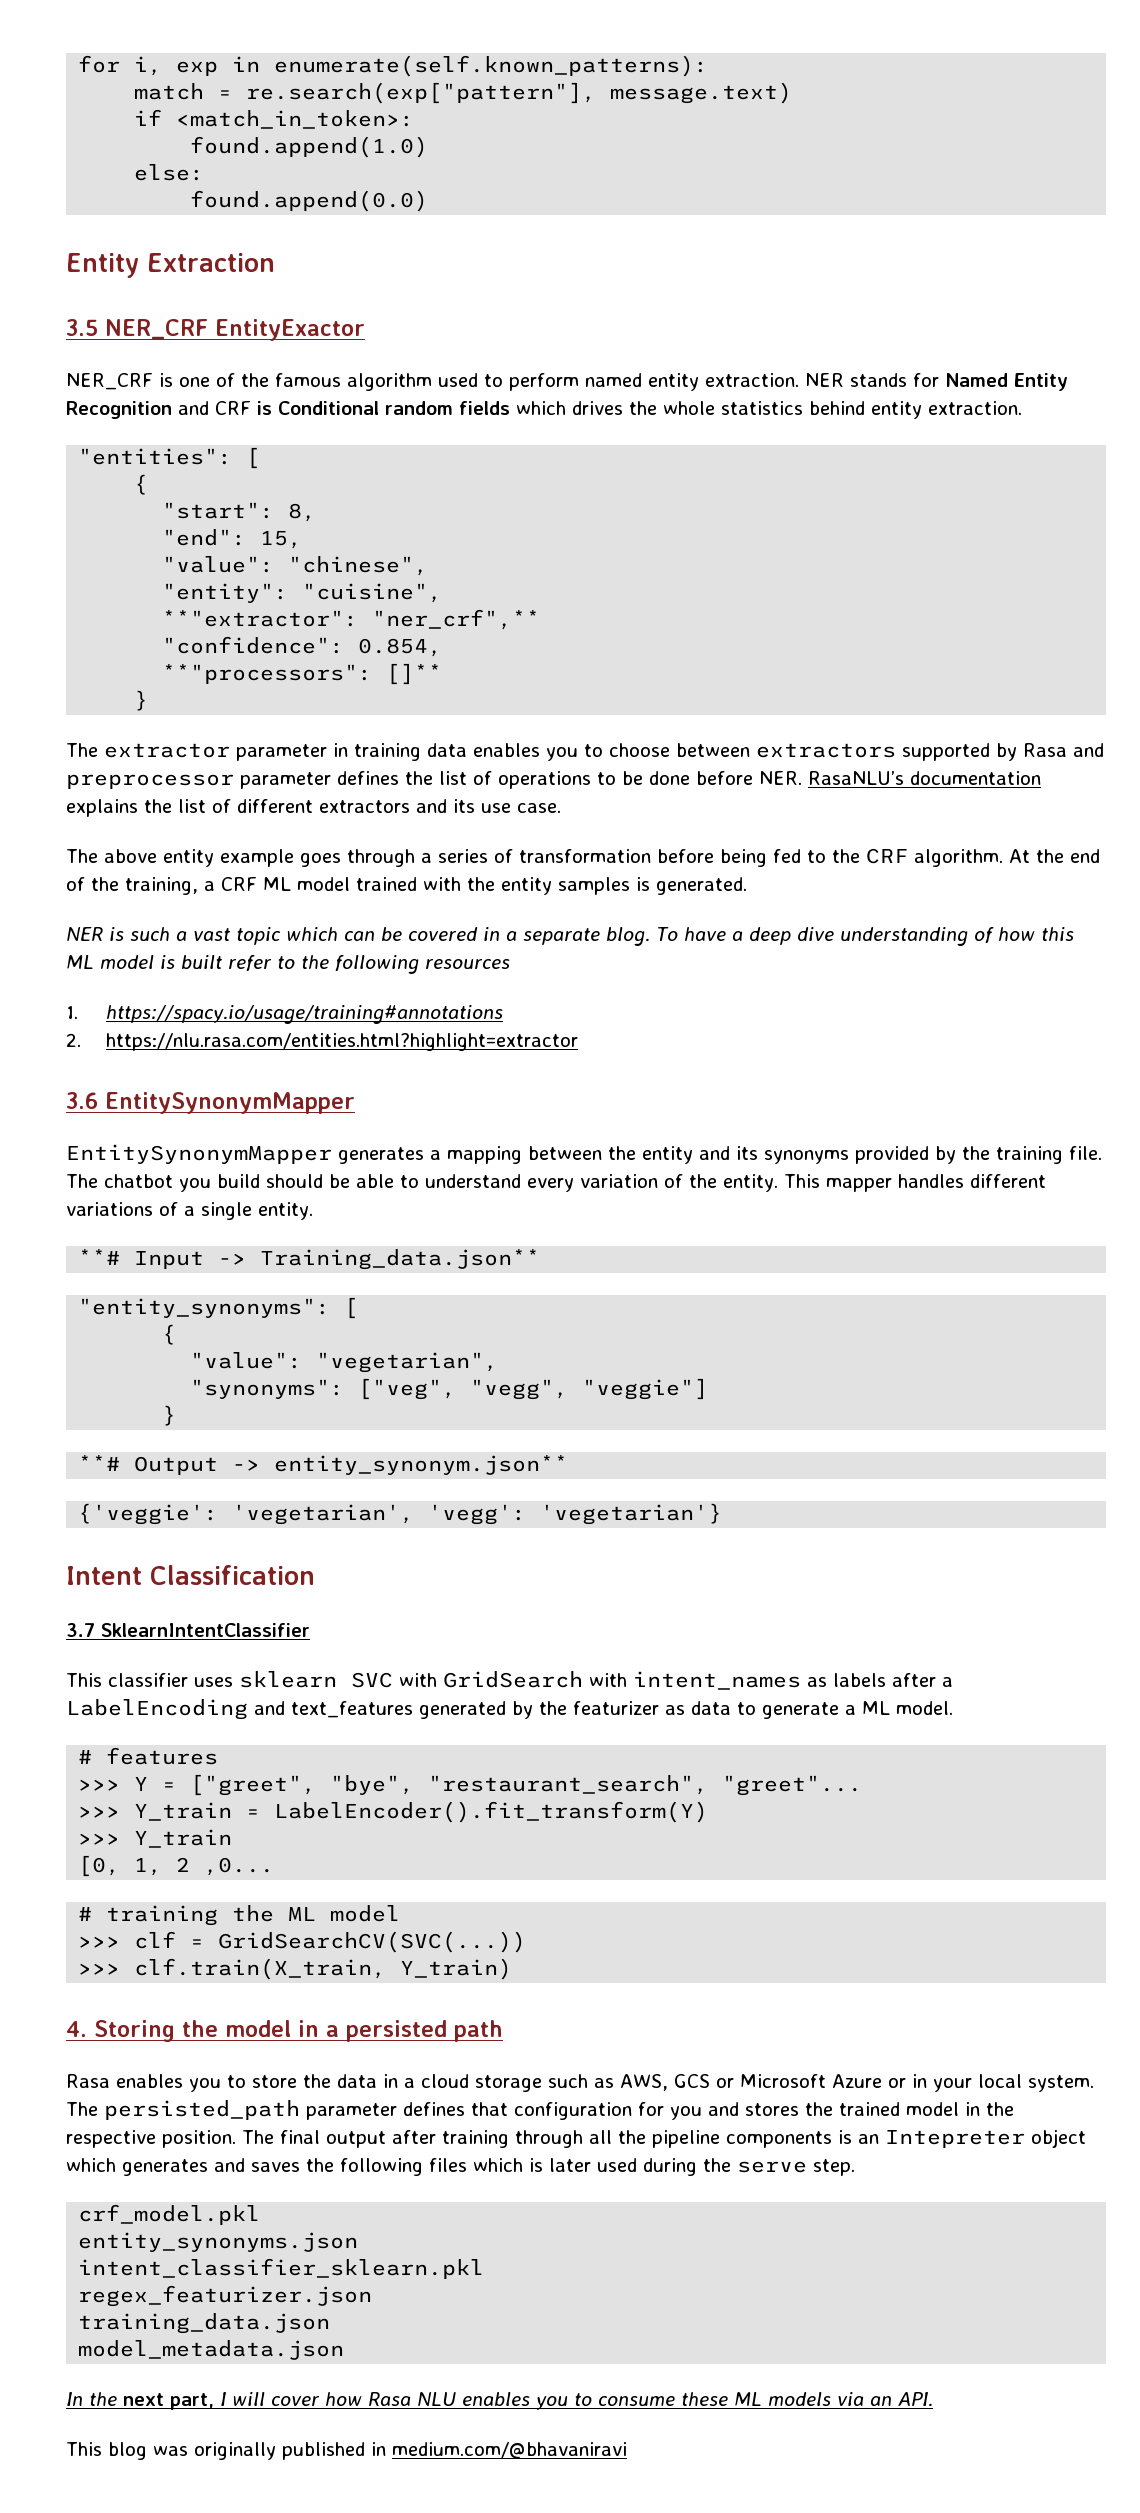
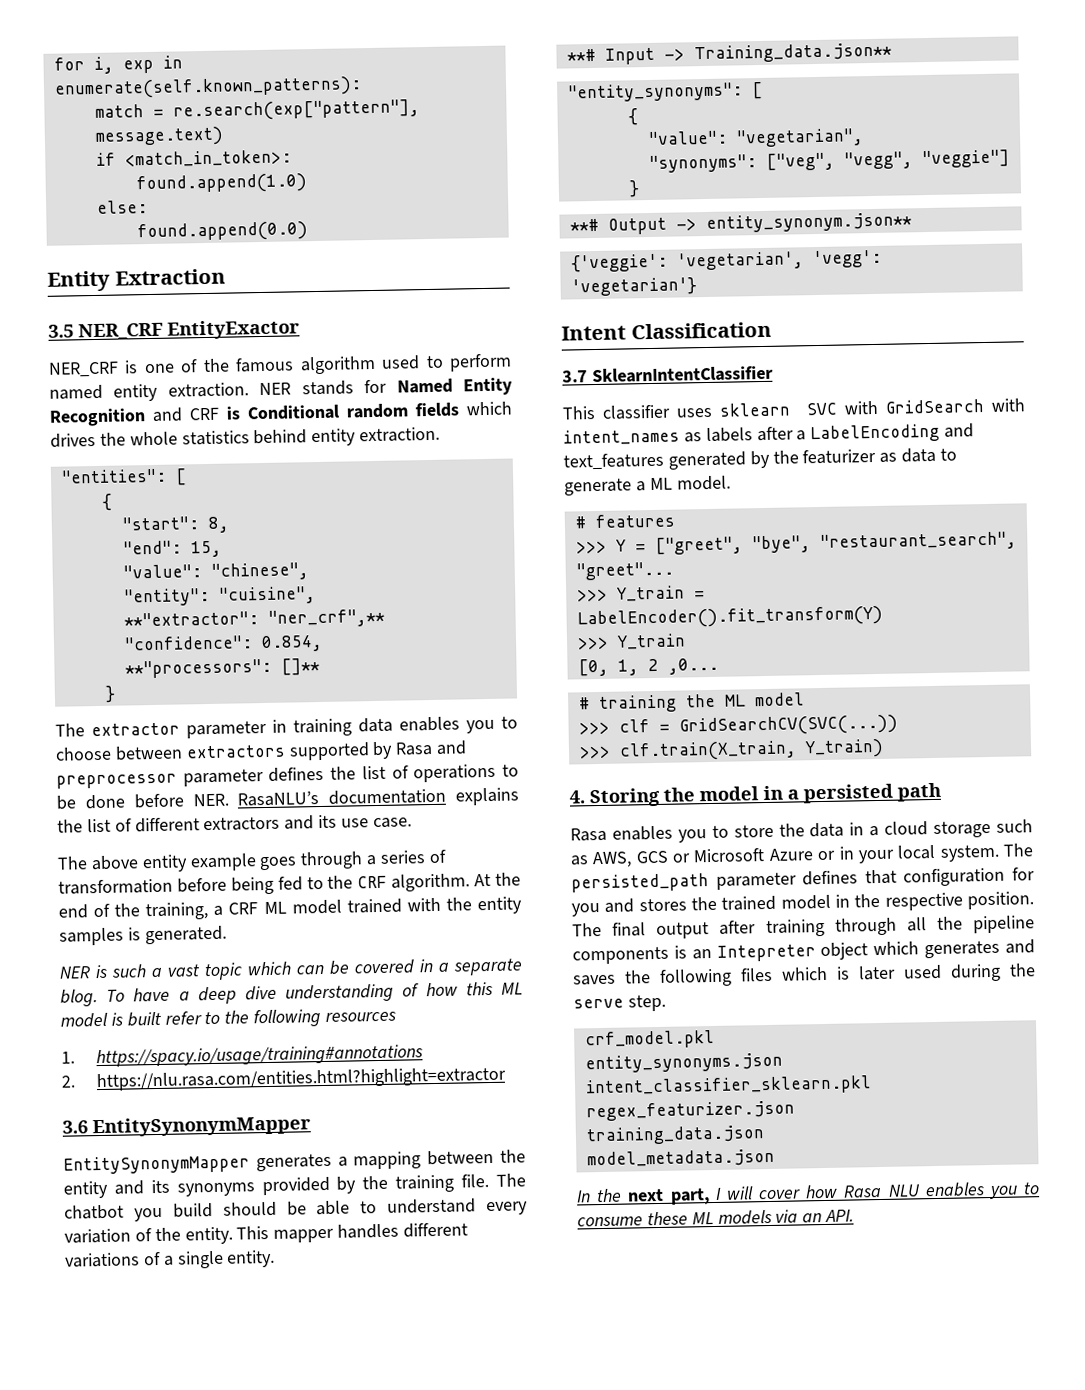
- This blog was originally published in medium.com/@bhavaniravi

